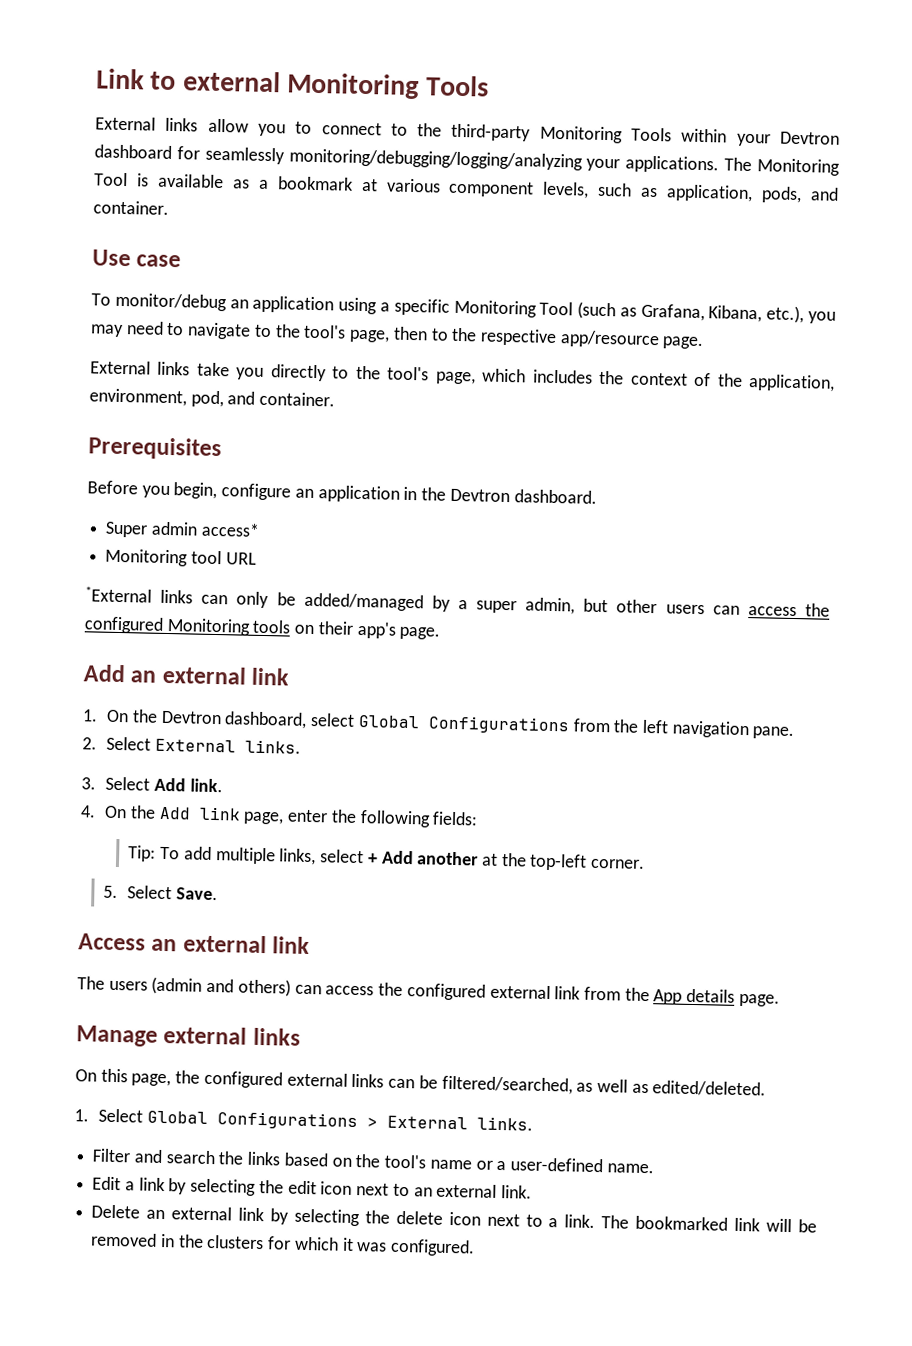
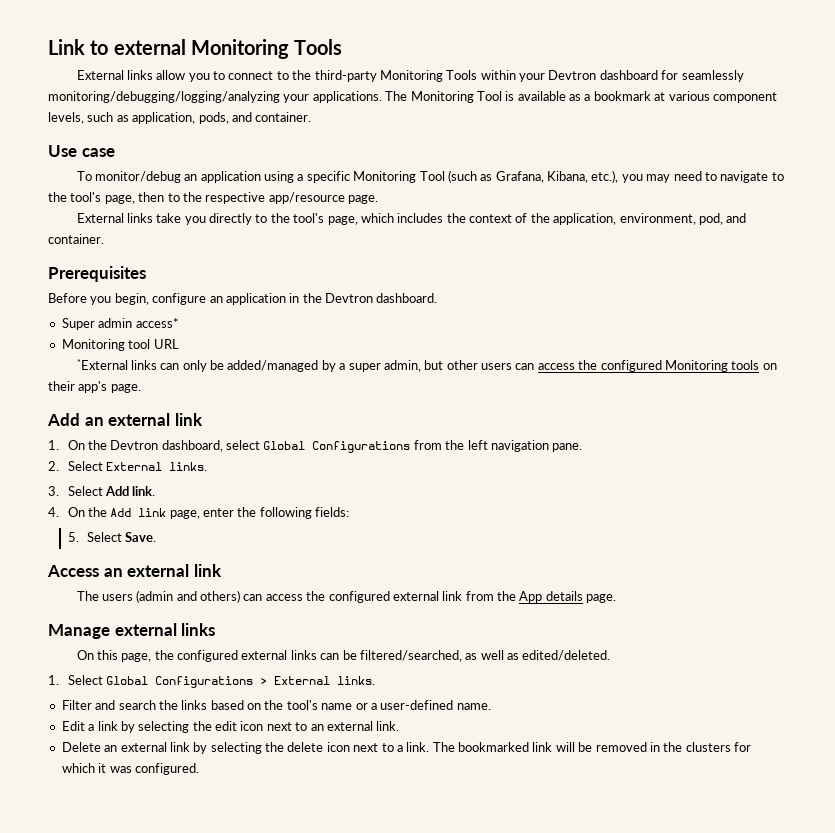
- Tip: To add multiple links, select + Add another at the top-left corner.

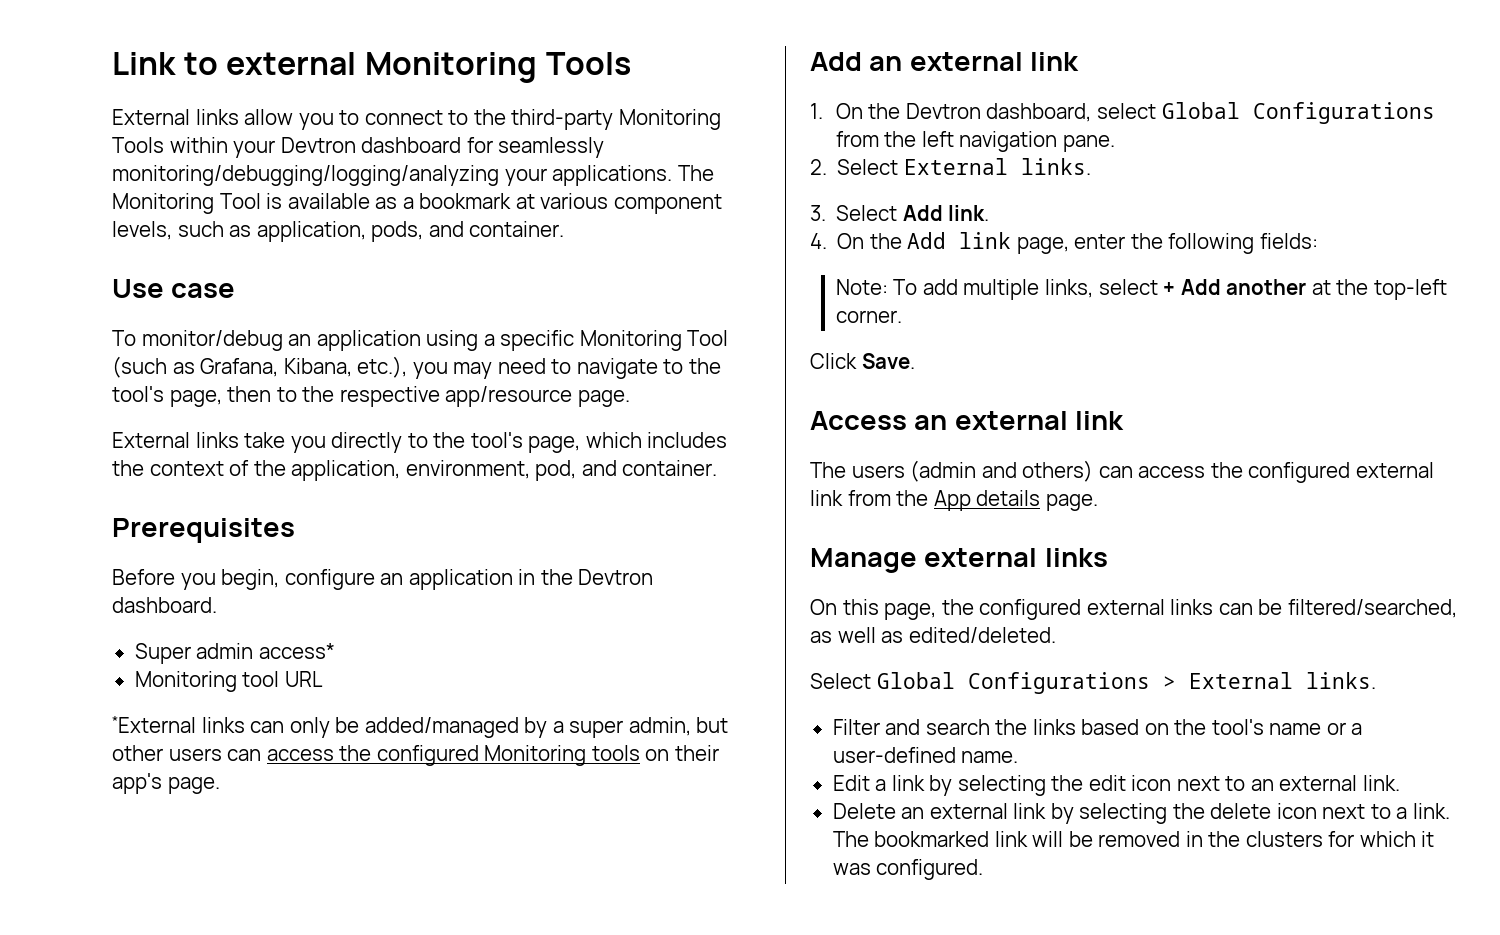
- 5. Select Save.
+ Note: To add multiple links, select + Add another at the top-left corner.
+ Click Save.
- 1. Select Global Configurations > External links.
+ Select Global Configurations > External links.

